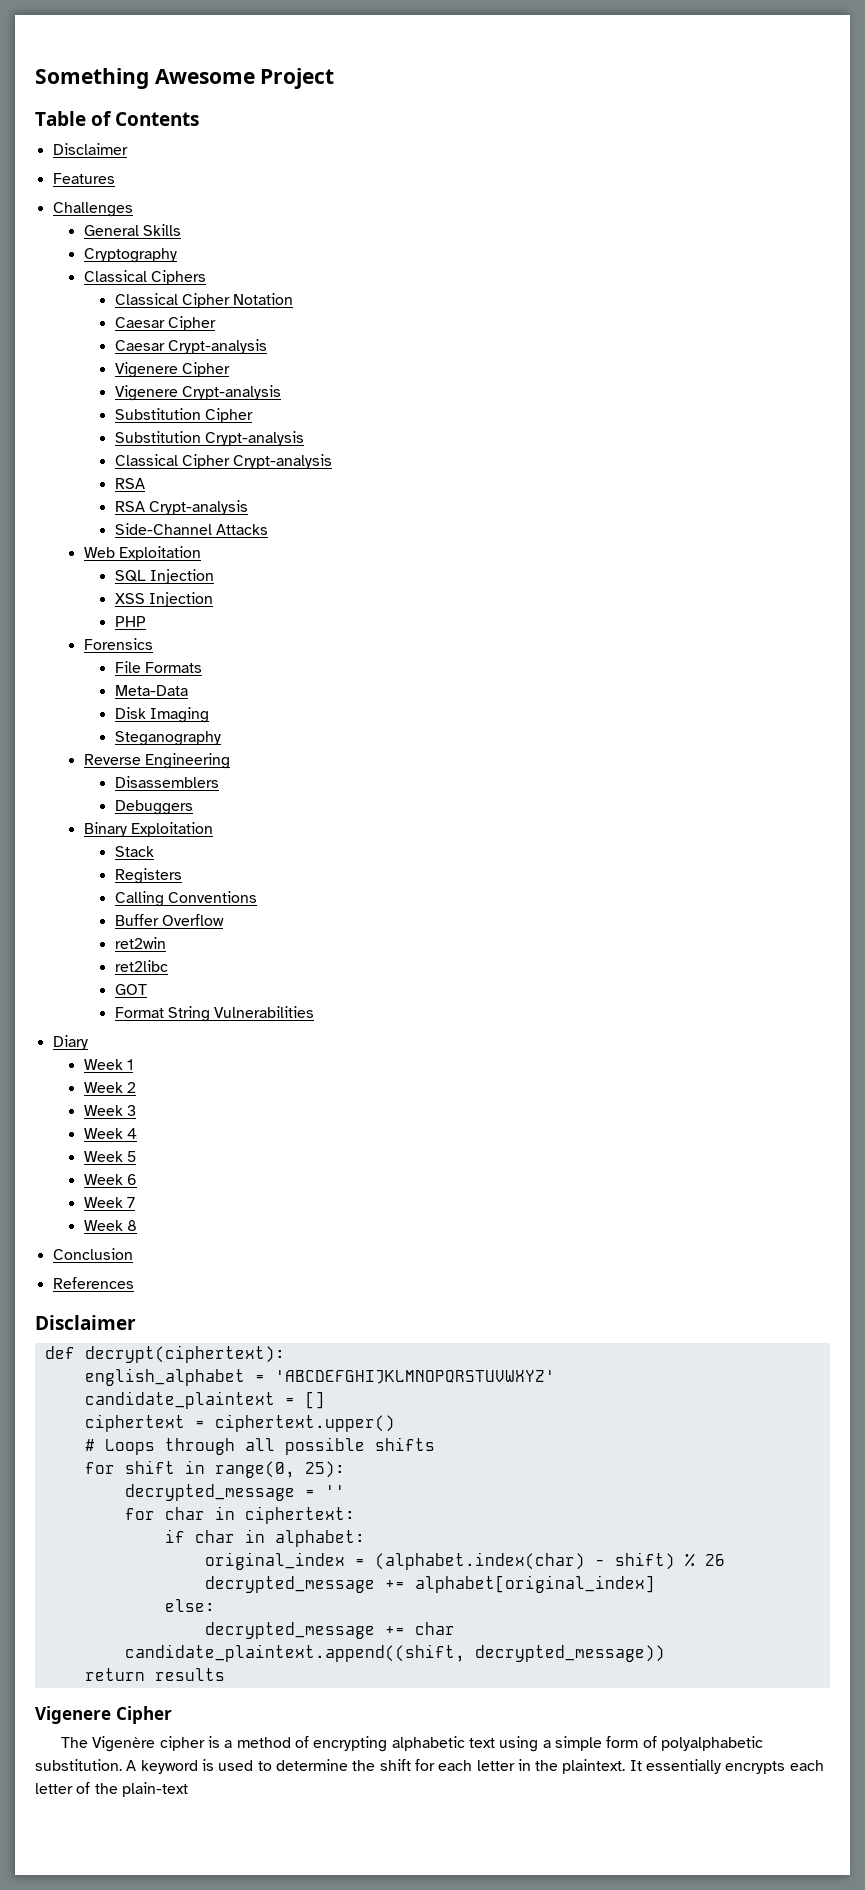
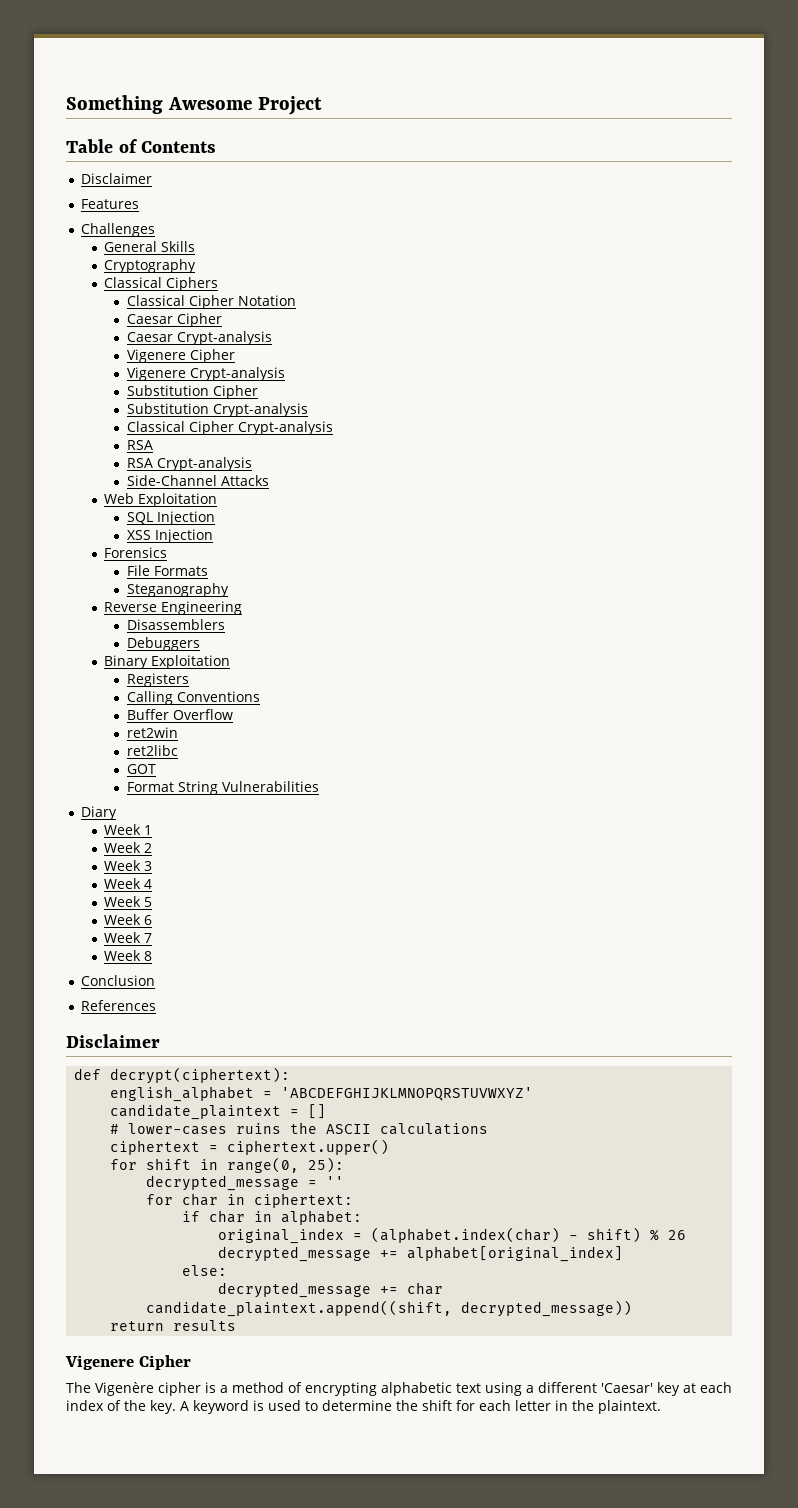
- PHP
- Meta-Data
- Disk Imaging
- Stack
+ # lower-cases ruins the ASCII calculations
  ciphertext = ciphertext.upper()
- # Loops through all possible shifts
- The Vigenère cipher is a method of encrypting alphabetic text using a simple form of polyalphabetic substitution.
+ The Vigenère cipher is a method of encrypting alphabetic text using a different 'Caesar' key at each index of the key.
- It essentially encrypts each letter of the plain-text

